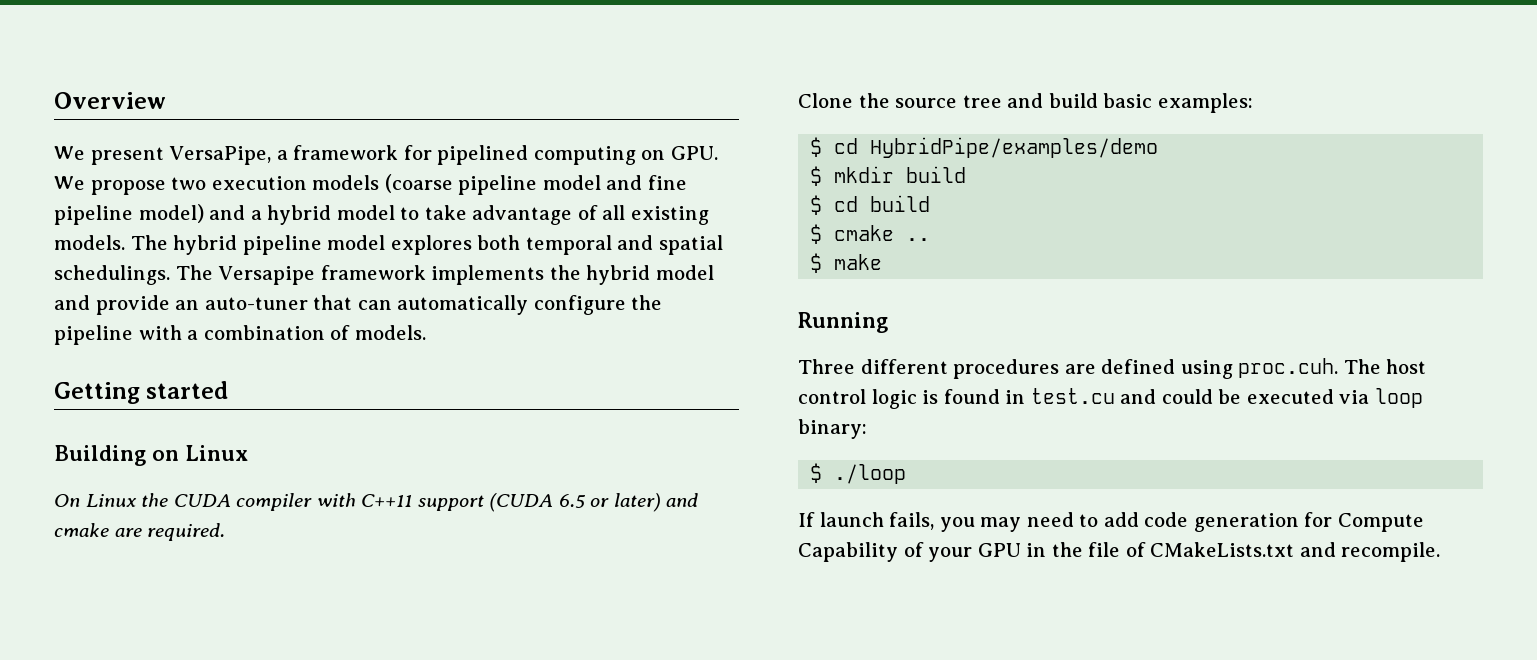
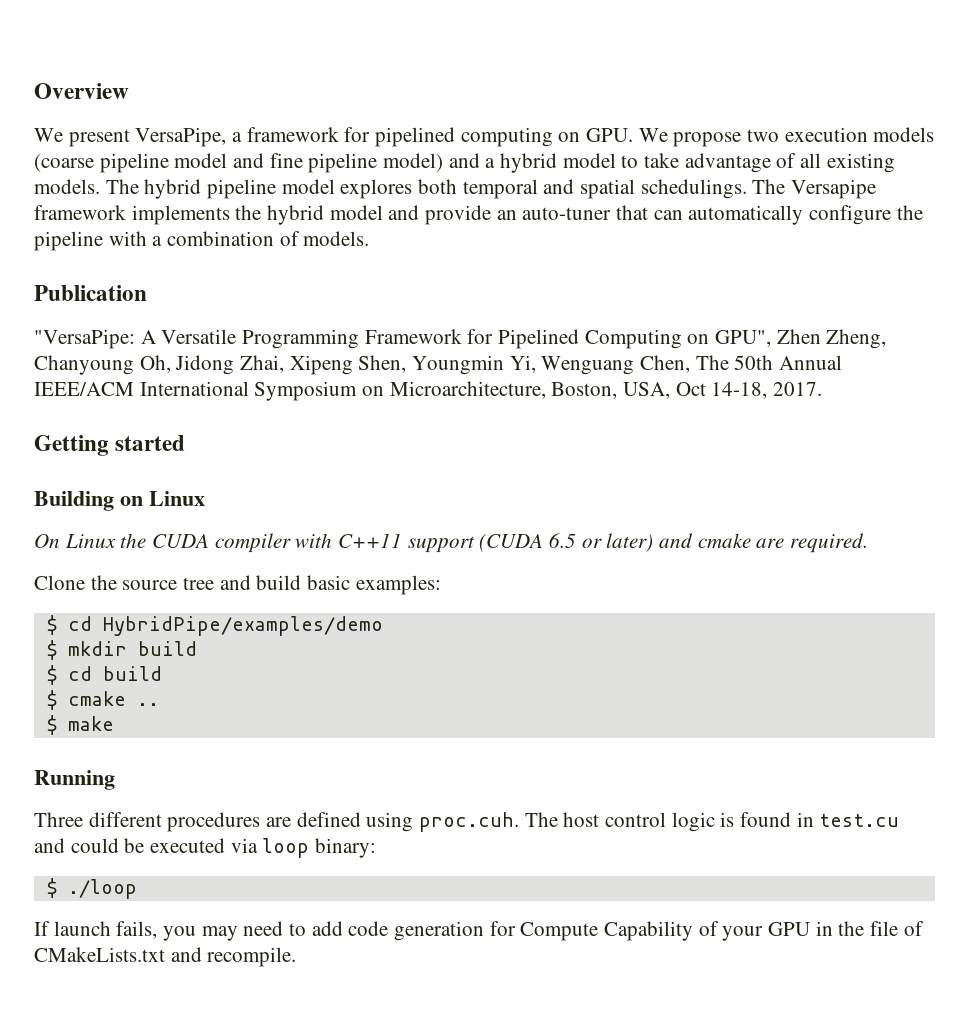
+ Publication
+ "VersaPipe: A Versatile Programming Framework for Pipelined Computing on GPU", Zhen Zheng, Chanyoung Oh, Jidong Zhai, Xipeng Shen, Youngmin Yi, Wenguang Chen, The 50th Annual IEEE/ACM International Symposium on Microarchitecture, Boston, USA, Oct 14-18, 2017.

